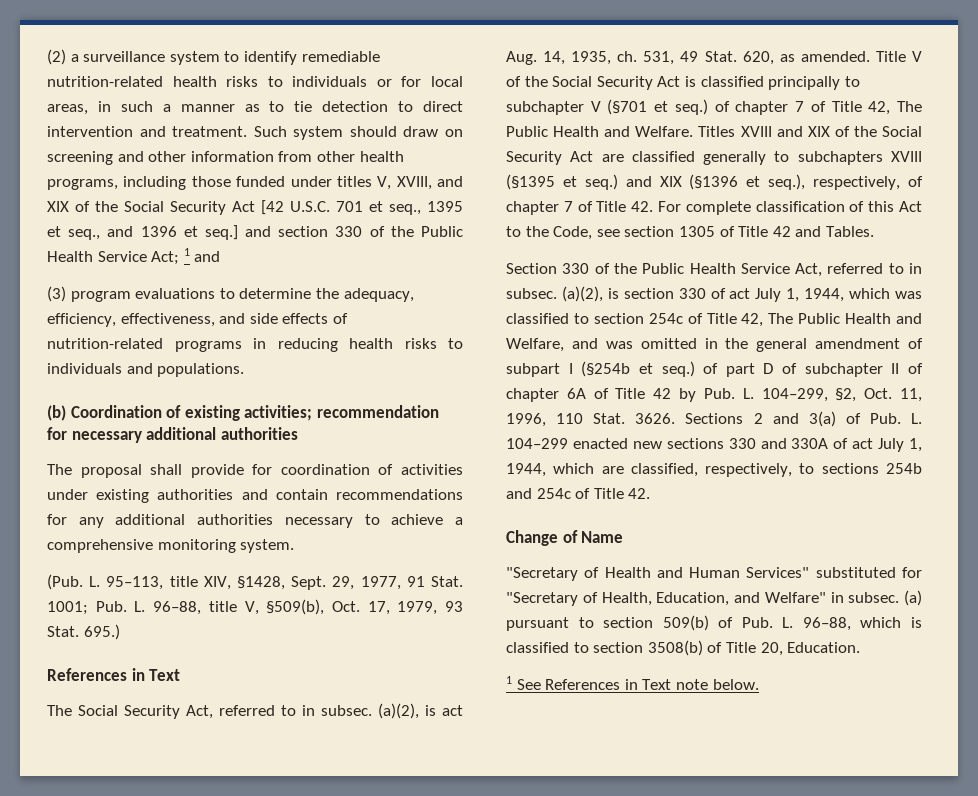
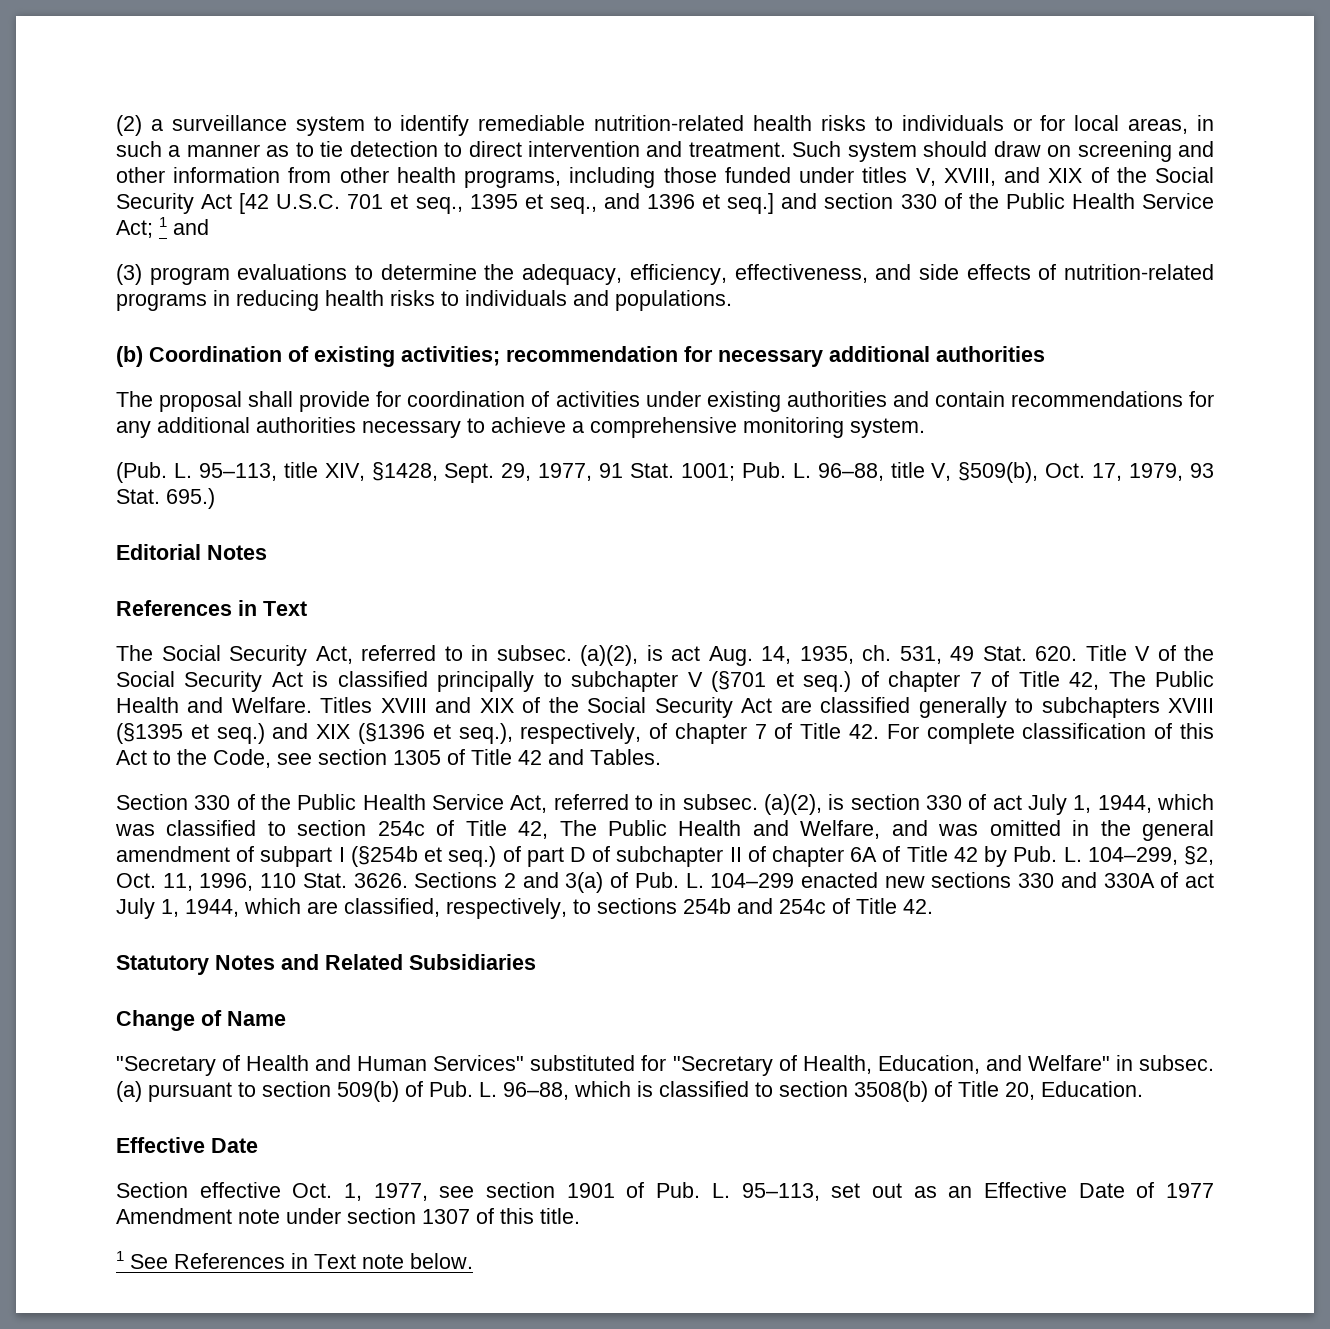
+ Editorial Notes
- 620, as amended. Title V of the Social Security Act is classified principally to subchapter V (§701 et seq.) of chapter 7 of Title 42, The Public Health and Welfare.
+ 620. Title V of the Social Security Act is classified principally to subchapter V (§701 et seq.) of chapter 7 of Title 42, The Public Health and Welfare.
+ Statutory Notes and Related Subsidiaries
  (a) pursuant to section 509(b) of Pub. L. 96–88, which is classified to section 3508(b) of Title 20, Education.
+ Effective Date
+ Section effective Oct. 1, 1977, see section 1901 of Pub. L. 95–113, set out as an Effective Date of 1977 Amendment note under section 1307 of this title.

